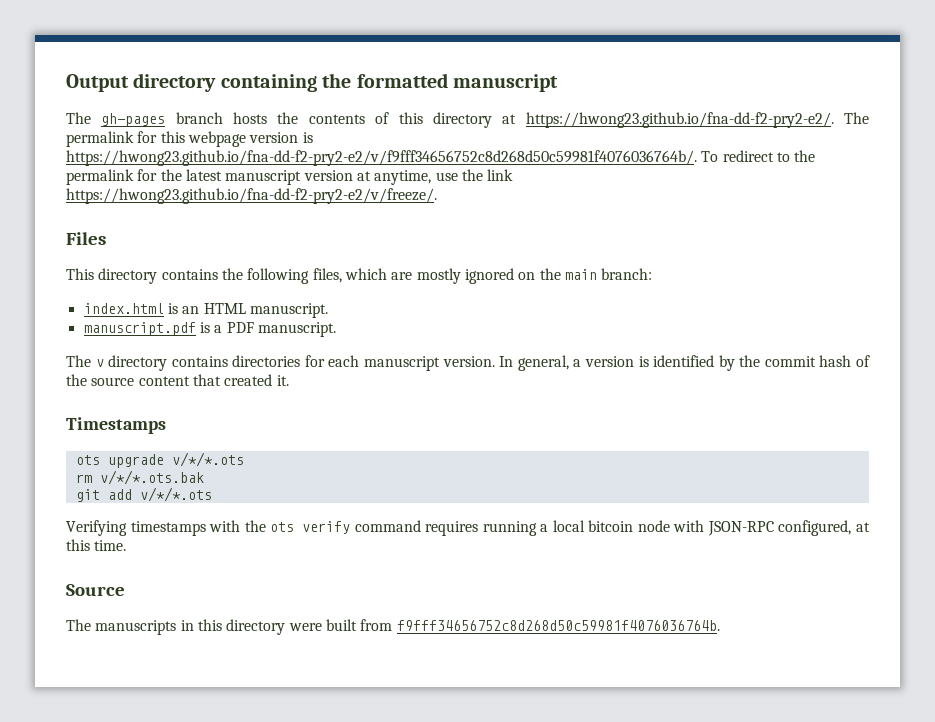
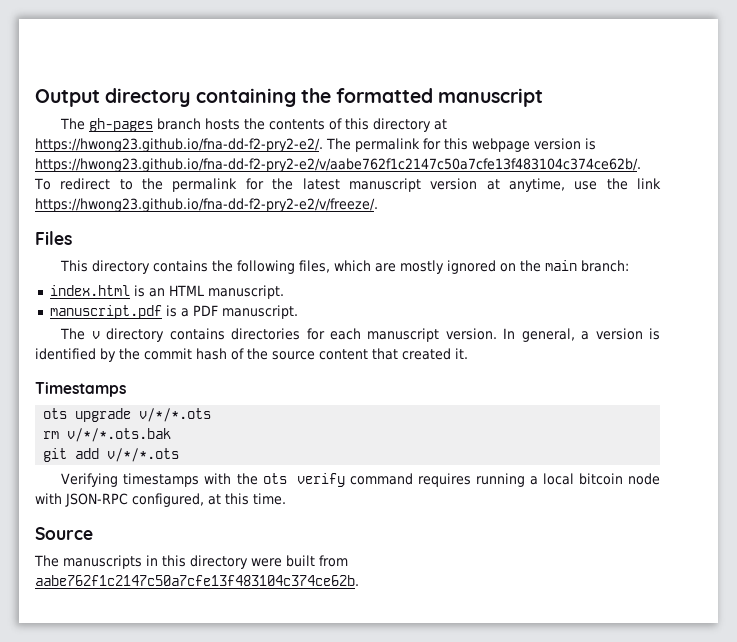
- The gh-pages branch hosts the contents of this directory at https://hwong23.github.io/fna-dd-f2-pry2-e2/. The permalink for this webpage version is https://hwong23.github.io/fna-dd-f2-pry2-e2/v/f9fff34656752c8d268d50c59981f4076036764b/. To redirect to the permalink for the latest manuscript version at anytime, use the link https://hwong23.github.io/fna-dd-f2-pry2-e2/v/freeze/.
+ The gh-pages branch hosts the contents of this directory at https://hwong23.github.io/fna-dd-f2-pry2-e2/. The permalink for this webpage version is https://hwong23.github.io/fna-dd-f2-pry2-e2/v/aabe762f1c2147c50a7cfe13f483104c374ce62b/. To redirect to the permalink for the latest manuscript version at anytime, use the link https://hwong23.github.io/fna-dd-f2-pry2-e2/v/freeze/.
- The manuscripts in this directory were built from f9fff34656752c8d268d50c59981f4076036764b.
+ The manuscripts in this directory were built from aabe762f1c2147c50a7cfe13f483104c374ce62b.

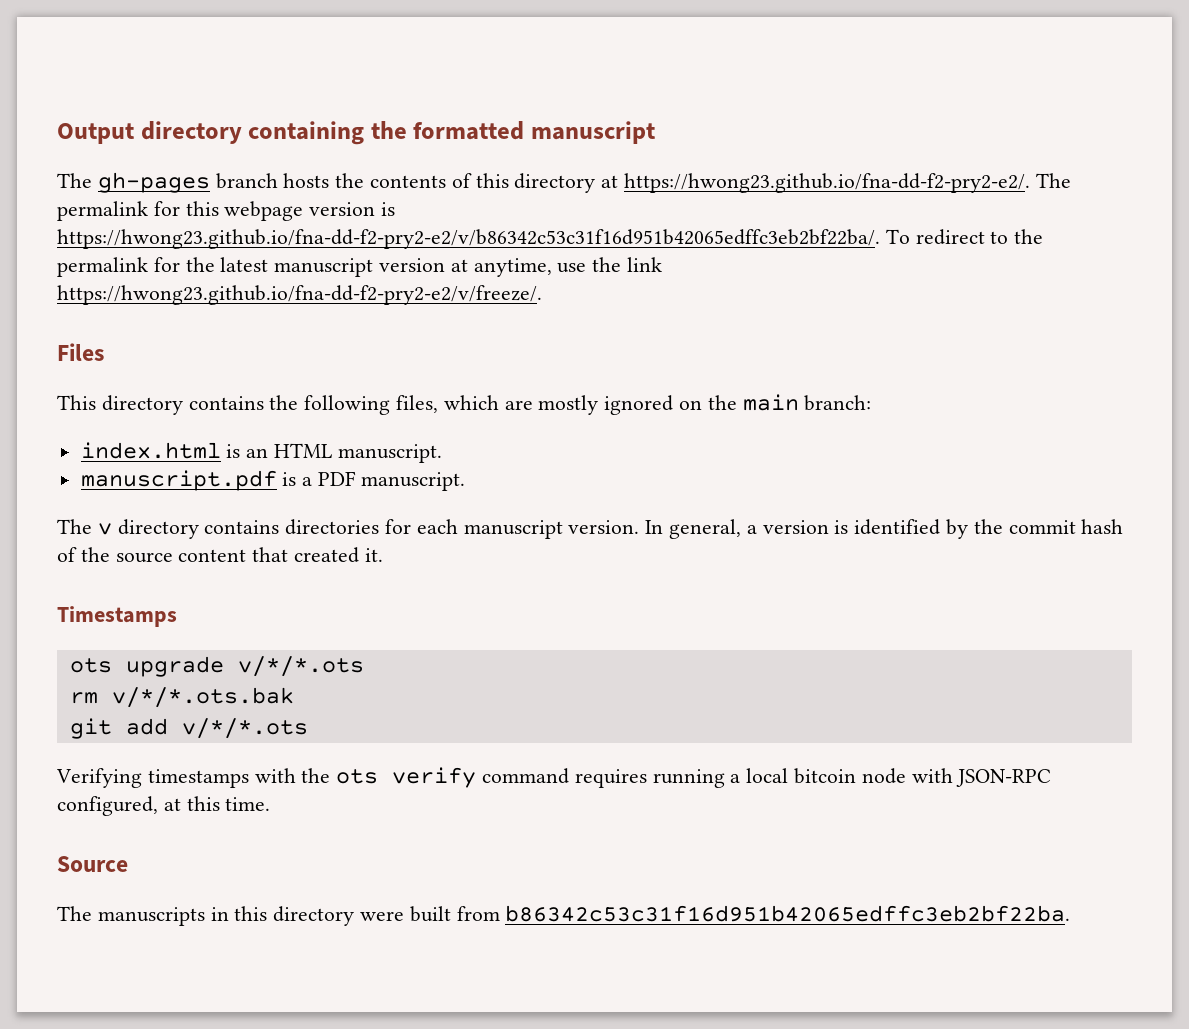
- The gh-pages branch hosts the contents of this directory at https://hwong23.github.io/fna-dd-f2-pry2-e2/. The permalink for this webpage version is https://hwong23.github.io/fna-dd-f2-pry2-e2/v/aabe762f1c2147c50a7cfe13f483104c374ce62b/. To redirect to the permalink for the latest manuscript version at anytime, use the link https://hwong23.github.io/fna-dd-f2-pry2-e2/v/freeze/.
+ The gh-pages branch hosts the contents of this directory at https://hwong23.github.io/fna-dd-f2-pry2-e2/. The permalink for this webpage version is https://hwong23.github.io/fna-dd-f2-pry2-e2/v/b86342c53c31f16d951b42065edffc3eb2bf22ba/. To redirect to the permalink for the latest manuscript version at anytime, use the link https://hwong23.github.io/fna-dd-f2-pry2-e2/v/freeze/.
- The manuscripts in this directory were built from aabe762f1c2147c50a7cfe13f483104c374ce62b.
+ The manuscripts in this directory were built from b86342c53c31f16d951b42065edffc3eb2bf22ba.

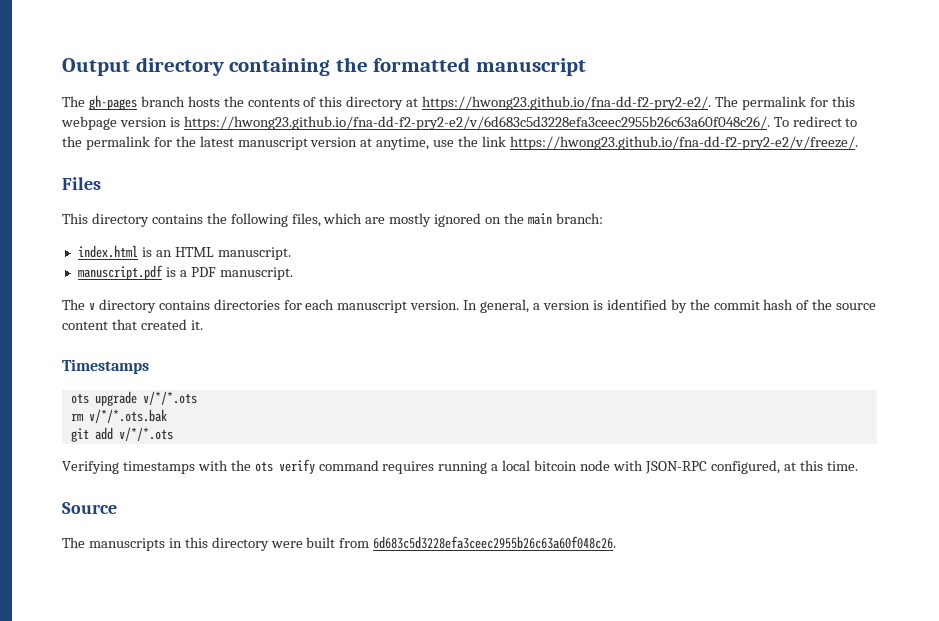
- The gh-pages branch hosts the contents of this directory at https://hwong23.github.io/fna-dd-f2-pry2-e2/. The permalink for this webpage version is https://hwong23.github.io/fna-dd-f2-pry2-e2/v/b86342c53c31f16d951b42065edffc3eb2bf22ba/. To redirect to the permalink for the latest manuscript version at anytime, use the link https://hwong23.github.io/fna-dd-f2-pry2-e2/v/freeze/.
+ The gh-pages branch hosts the contents of this directory at https://hwong23.github.io/fna-dd-f2-pry2-e2/. The permalink for this webpage version is https://hwong23.github.io/fna-dd-f2-pry2-e2/v/6d683c5d3228efa3ceec2955b26c63a60f048c26/. To redirect to the permalink for the latest manuscript version at anytime, use the link https://hwong23.github.io/fna-dd-f2-pry2-e2/v/freeze/.
- The manuscripts in this directory were built from b86342c53c31f16d951b42065edffc3eb2bf22ba.
+ The manuscripts in this directory were built from 6d683c5d3228efa3ceec2955b26c63a60f048c26.

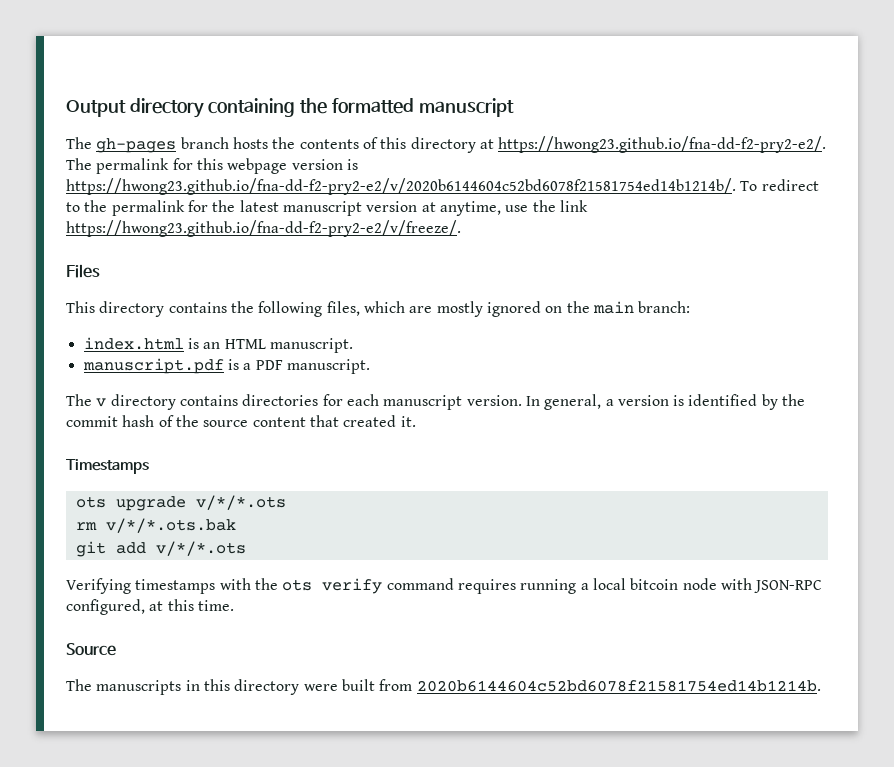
- The gh-pages branch hosts the contents of this directory at https://hwong23.github.io/fna-dd-f2-pry2-e2/. The permalink for this webpage version is https://hwong23.github.io/fna-dd-f2-pry2-e2/v/6d683c5d3228efa3ceec2955b26c63a60f048c26/. To redirect to the permalink for the latest manuscript version at anytime, use the link https://hwong23.github.io/fna-dd-f2-pry2-e2/v/freeze/.
+ The gh-pages branch hosts the contents of this directory at https://hwong23.github.io/fna-dd-f2-pry2-e2/. The permalink for this webpage version is https://hwong23.github.io/fna-dd-f2-pry2-e2/v/2020b6144604c52bd6078f21581754ed14b1214b/. To redirect to the permalink for the latest manuscript version at anytime, use the link https://hwong23.github.io/fna-dd-f2-pry2-e2/v/freeze/.
- The manuscripts in this directory were built from 6d683c5d3228efa3ceec2955b26c63a60f048c26.
+ The manuscripts in this directory were built from 2020b6144604c52bd6078f21581754ed14b1214b.

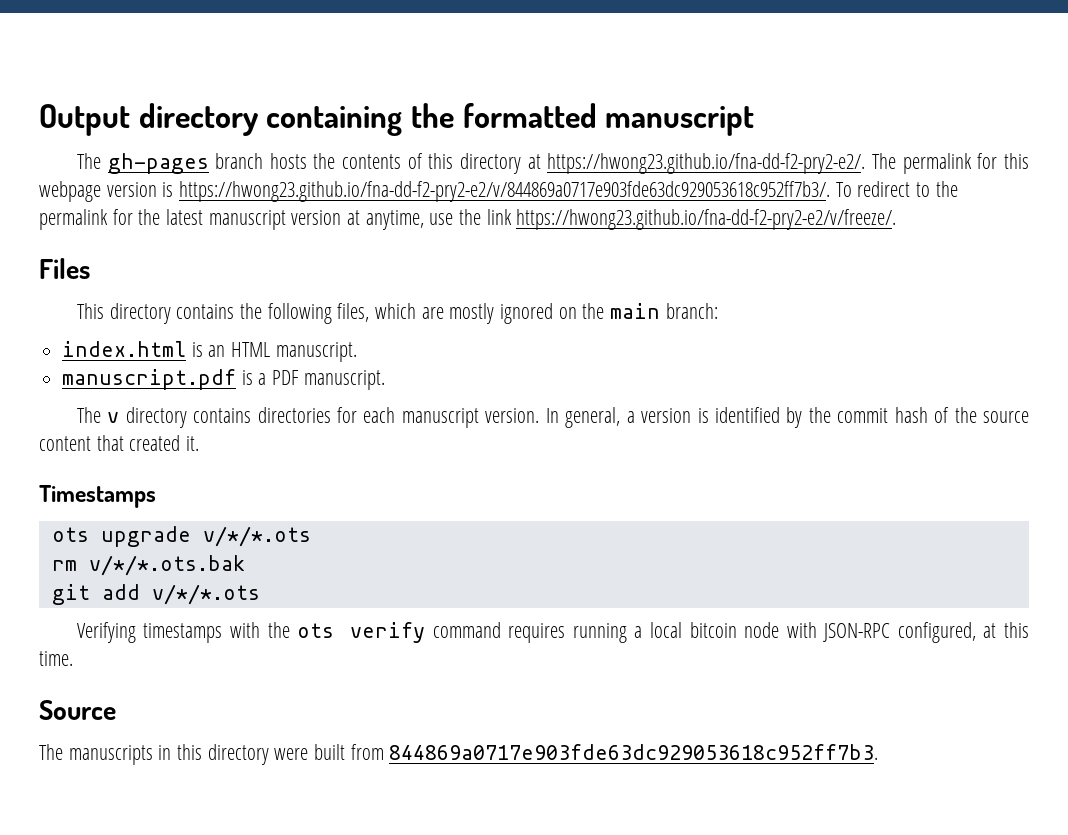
- The gh-pages branch hosts the contents of this directory at https://hwong23.github.io/fna-dd-f2-pry2-e2/. The permalink for this webpage version is https://hwong23.github.io/fna-dd-f2-pry2-e2/v/2020b6144604c52bd6078f21581754ed14b1214b/. To redirect to the permalink for the latest manuscript version at anytime, use the link https://hwong23.github.io/fna-dd-f2-pry2-e2/v/freeze/.
+ The gh-pages branch hosts the contents of this directory at https://hwong23.github.io/fna-dd-f2-pry2-e2/. The permalink for this webpage version is https://hwong23.github.io/fna-dd-f2-pry2-e2/v/844869a0717e903fde63dc929053618c952ff7b3/. To redirect to the permalink for the latest manuscript version at anytime, use the link https://hwong23.github.io/fna-dd-f2-pry2-e2/v/freeze/.
- The manuscripts in this directory were built from 2020b6144604c52bd6078f21581754ed14b1214b.
+ The manuscripts in this directory were built from 844869a0717e903fde63dc929053618c952ff7b3.

